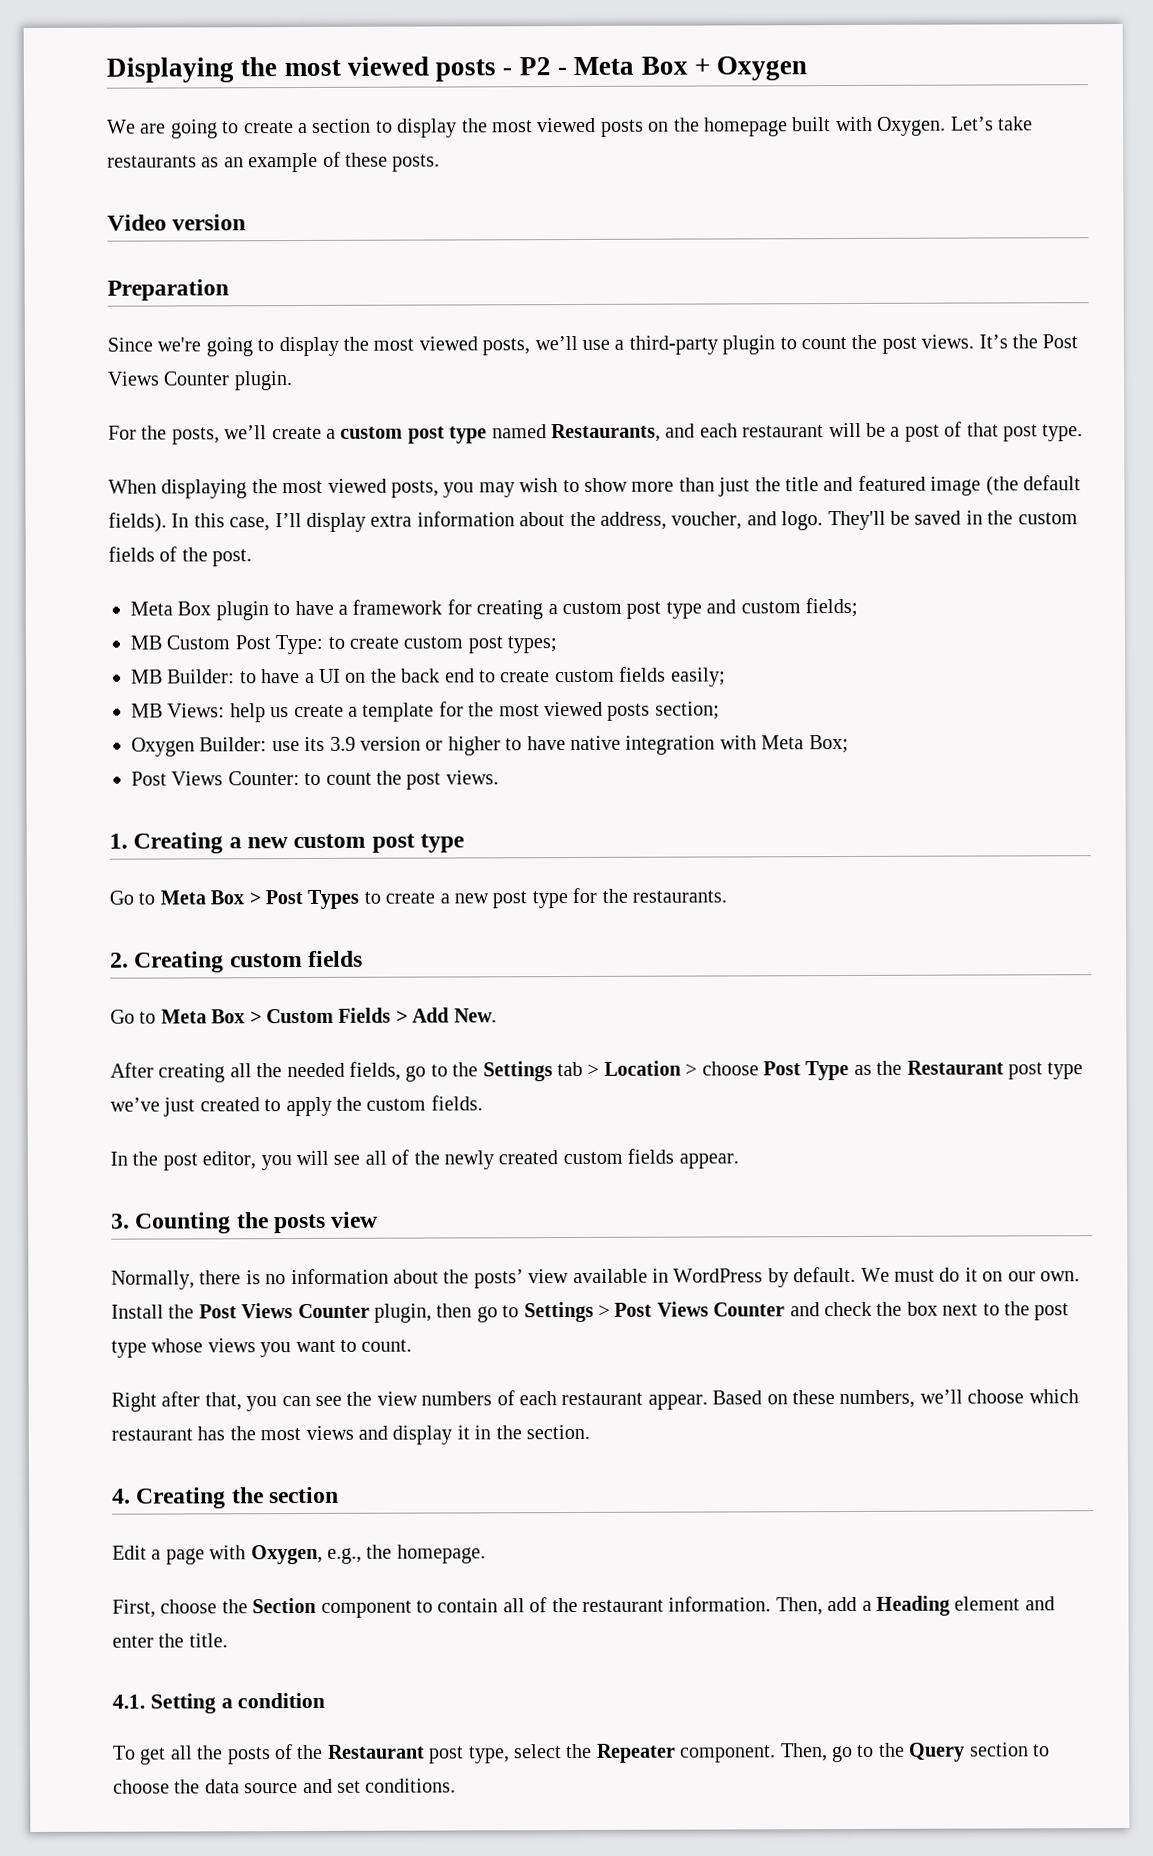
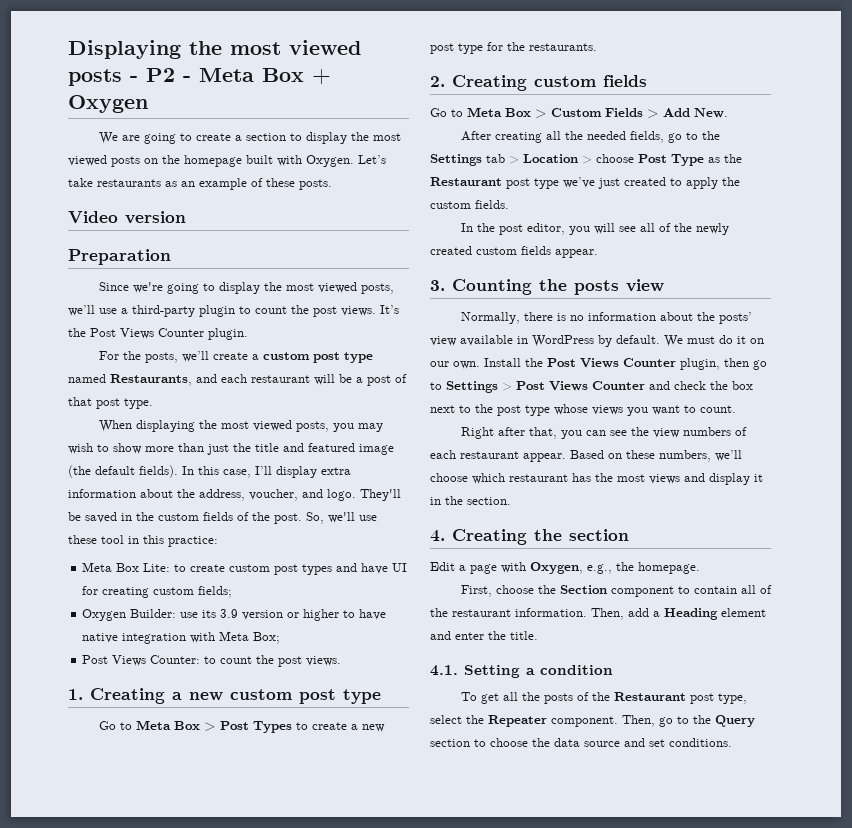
- They'll be saved in the custom fields of the post.
- Meta Box plugin to have a framework for creating a custom post type and custom fields;
- MB Custom Post Type: to create custom post types;
- MB Builder: to have a UI on the back end to create custom fields easily;
- MB Views: help us create a template for the most viewed posts section;
+ They'll be saved in the custom fields of the post. So, we'll use these tool in this practice:
+ Meta Box Lite: to create custom post types and have UI for creating custom fields;

